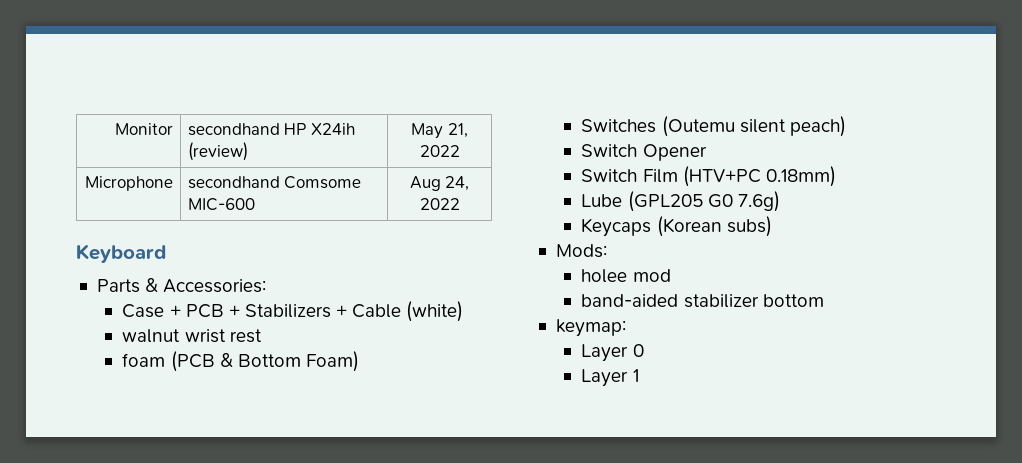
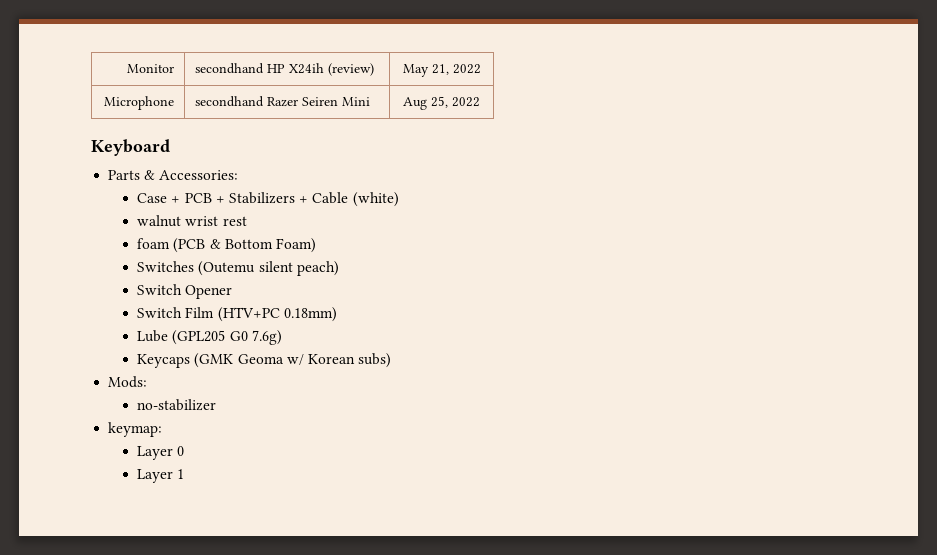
- Microphone | secondhand Comsome MIC-600 | Aug 24, 2022
+ Microphone | secondhand Razer Seiren Mini | Aug 25, 2022
- Keycaps (Korean subs)
+ Keycaps (GMK Geoma w/ Korean subs)
  Mods:
- holee mod
- band-aided stabilizer bottom
+ no-stabilizer

